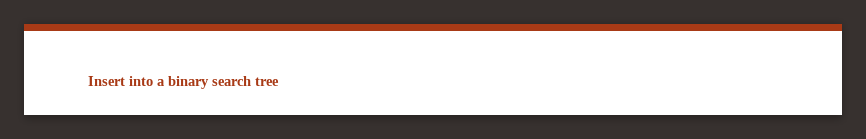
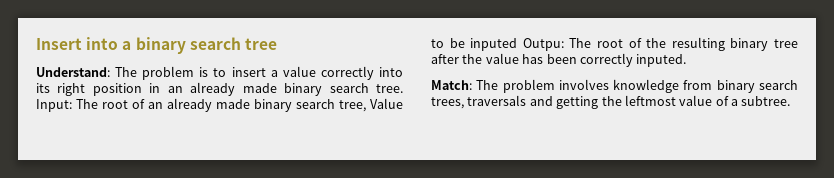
+ Understand: The problem is to insert a value correctly into its right position in an already made binary search tree. Input: The root of an already made binary search tree, Value to be inputed Outpu: The root of the resulting binary tree after the value has been correctly inputed.
+ Match: The problem involves knowledge from binary search trees, traversals and getting the leftmost value of a subtree.

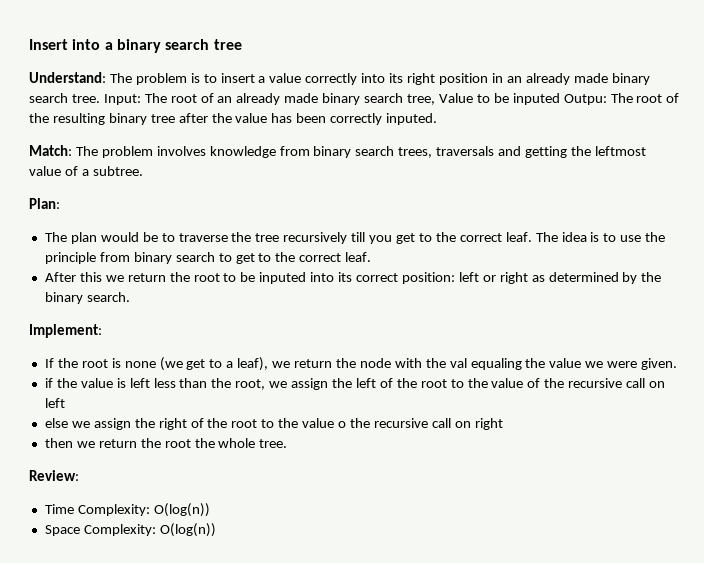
+ Plan:
+ The plan would be to traverse the tree recursively till you get to the correct leaf. The idea is to use the principle from binary search to get to the correct leaf.
+ After this we return the root to be inputed into its correct position: left or right as determined by the binary search.
+ Implement:
+ If the root is none (we get to a leaf), we return the node with the val equaling the value we were given.
+ if the value is left less than the root, we assign the left of the root to the value of the recursive call on left
+ else we assign the right of the root to the value o the recursive call on right
+ then we return the root the whole tree.
+ Review:
+ Time Complexity: O(log(n))
+ Space Complexity: O(log(n))

